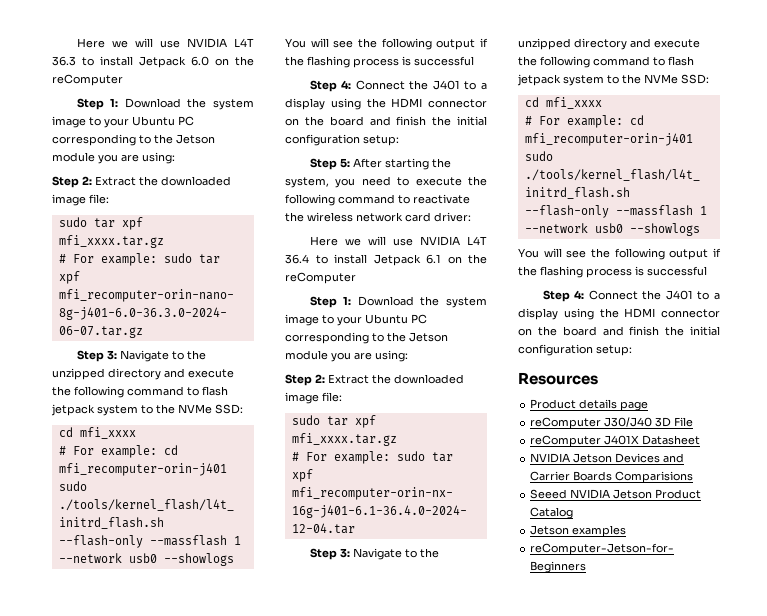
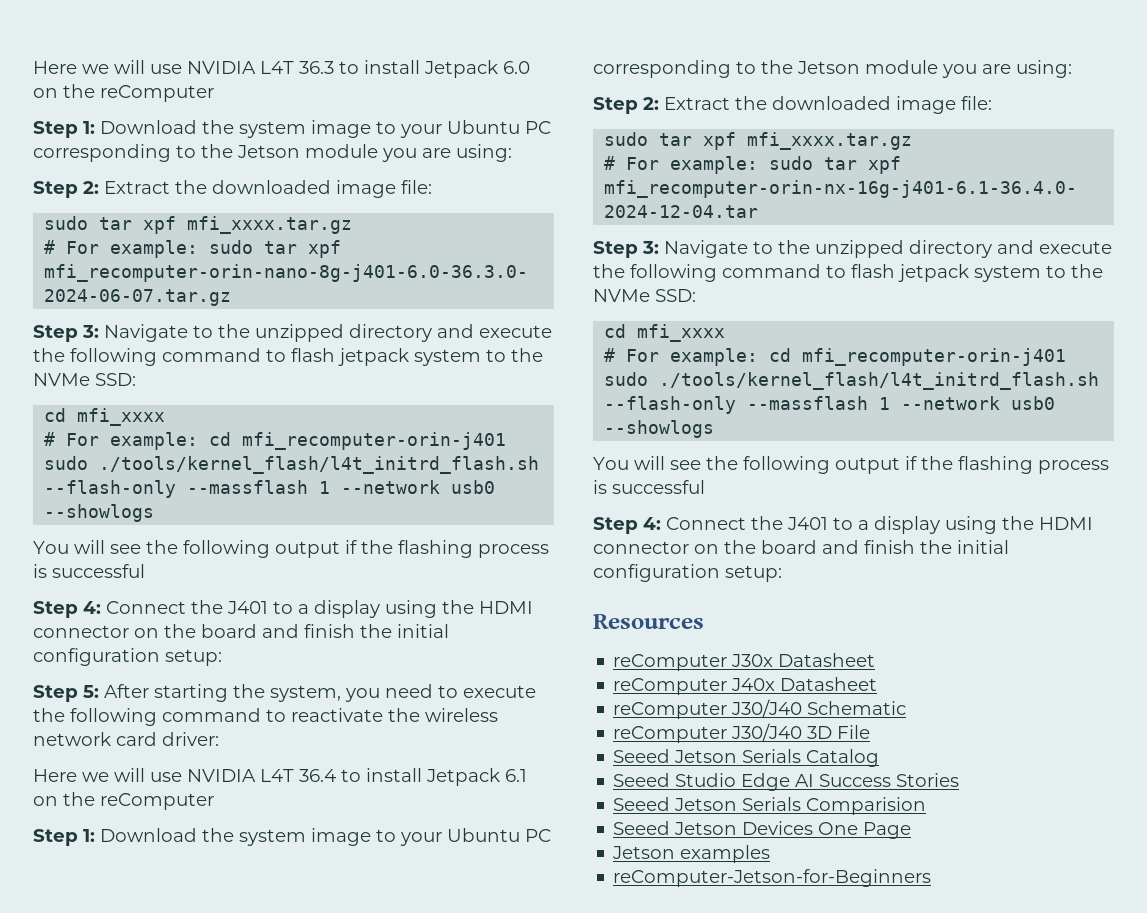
- Product details page
+ reComputer J30x Datasheet
+ reComputer J40x Datasheet
+ reComputer J30/J40 Schematic
  reComputer J30/J40 3D File
- reComputer J401X Datasheet
- NVIDIA Jetson Devices and Carrier Boards Comparisions
- Seeed NVIDIA Jetson Product Catalog
+ Seeed Jetson Serials Catalog
+ Seeed Studio Edge AI Success Stories
+ Seeed Jetson Serials Comparision
+ Seeed Jetson Devices One Page

